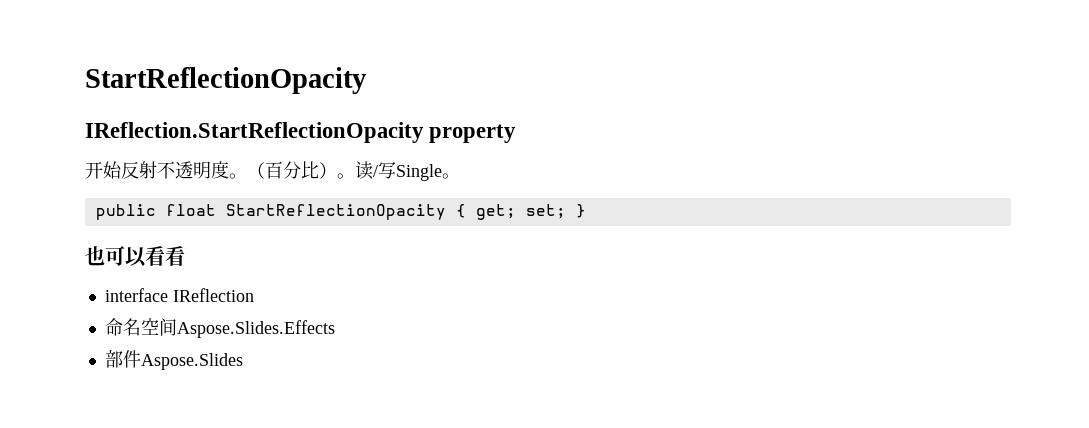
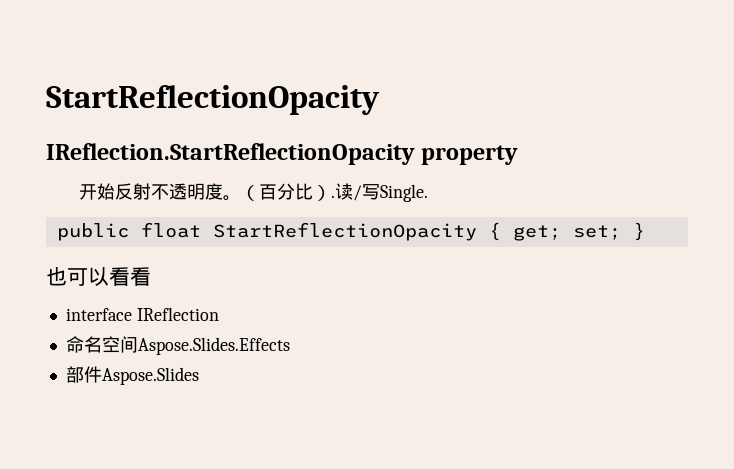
- （百分比）。
+ （百分比）.
- 读/写Single。
+ 读/写Single.

